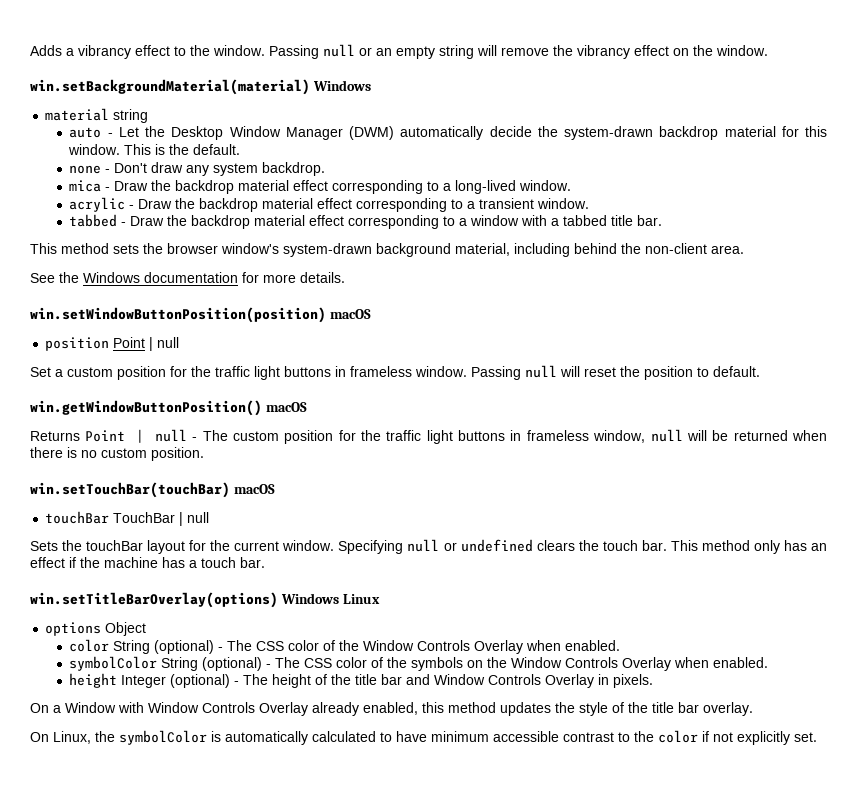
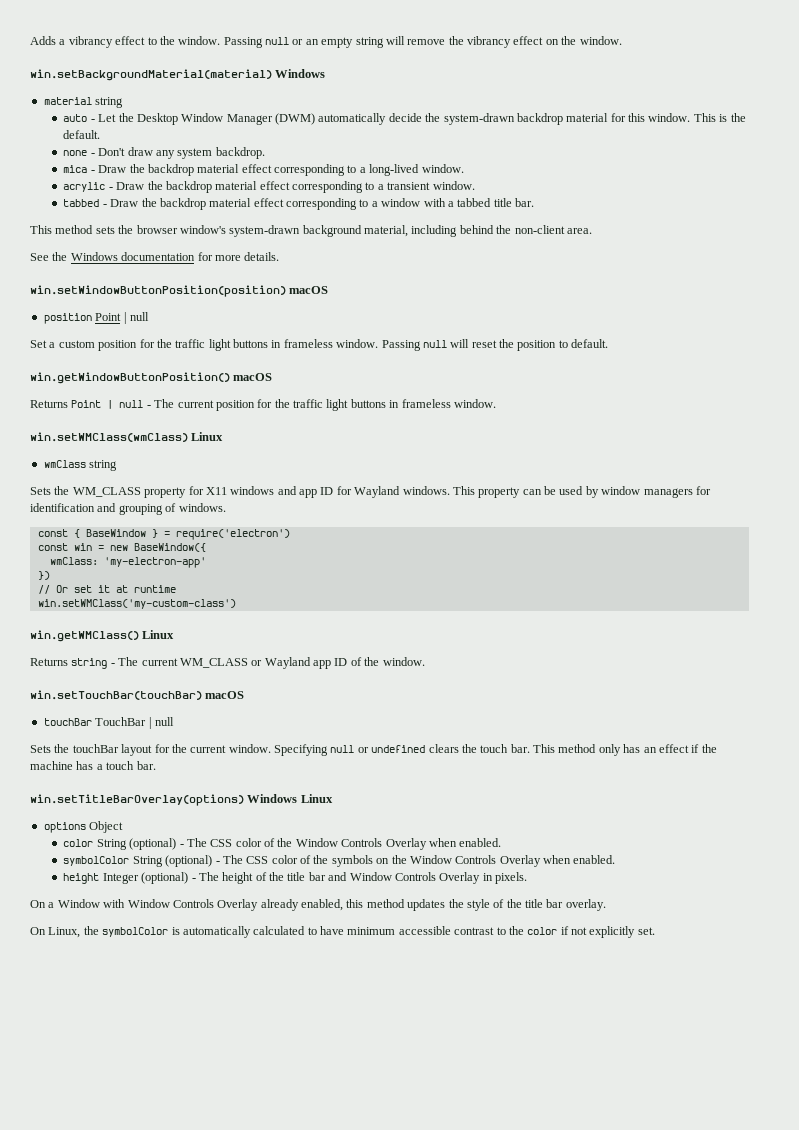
- Returns Point | null - The custom position for the traffic light buttons in frameless window, null will be returned when there is no custom position.
+ Returns Point | null - The current position for the traffic light buttons in frameless window.
+ win.setWMClass(wmClass) Linux
+ wmClass string
+ Sets the WM_CLASS property for X11 windows and app ID for Wayland windows. This property can be used by window managers for identification and grouping of windows.
+ const { BaseWindow } = require('electron')
+ const win = new BaseWindow({
+ wmClass: 'my-electron-app'
+ })
+ // Or set it at runtime
+ win.setWMClass('my-custom-class')
+ win.getWMClass() Linux
+ Returns string - The current WM_CLASS or Wayland app ID of the window.

